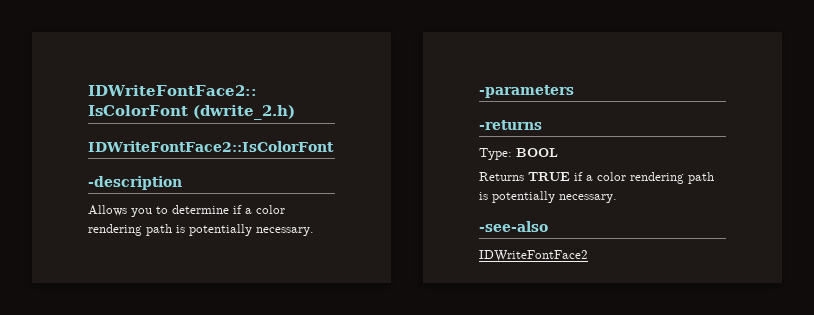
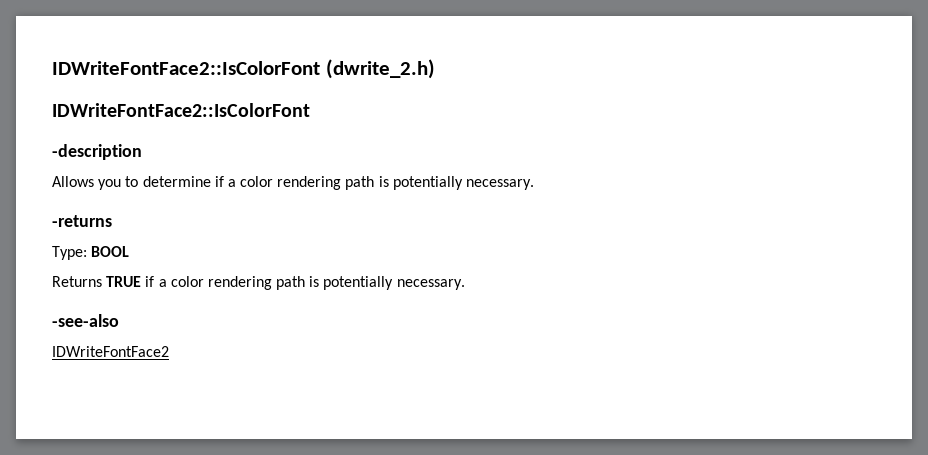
- -parameters

